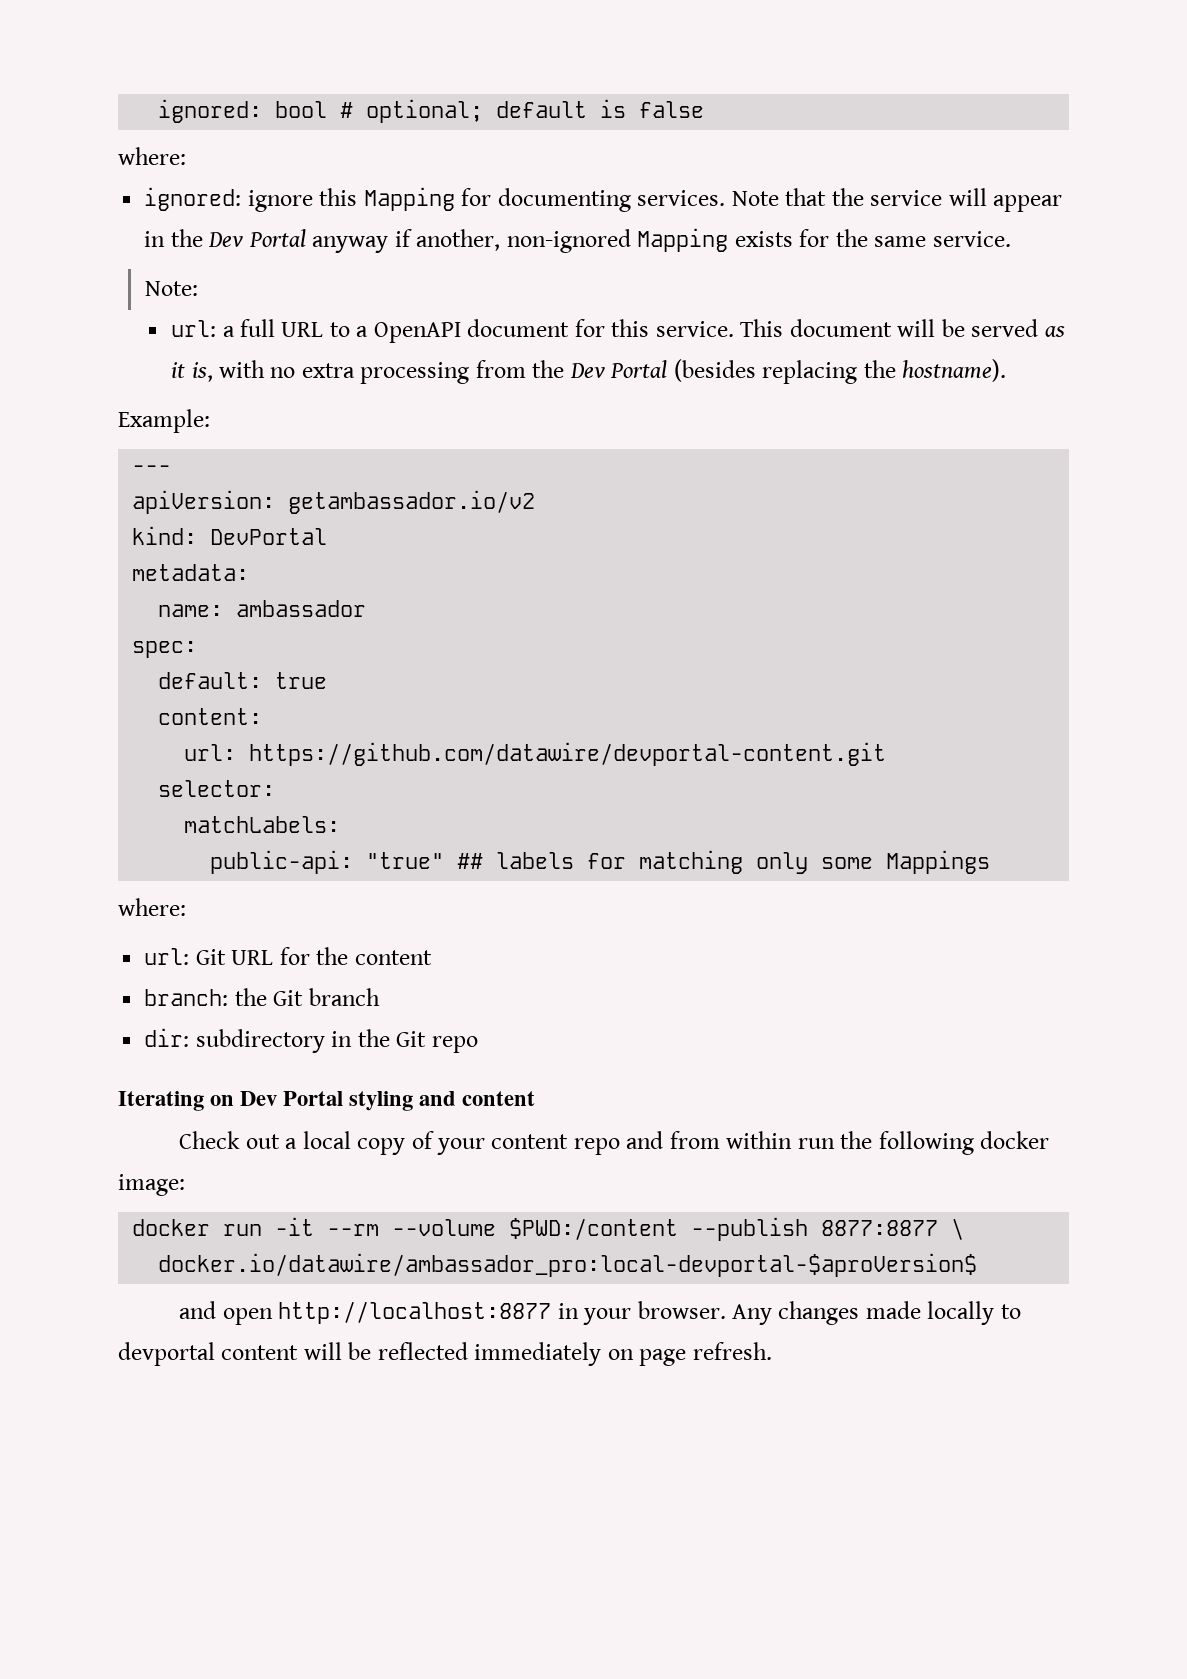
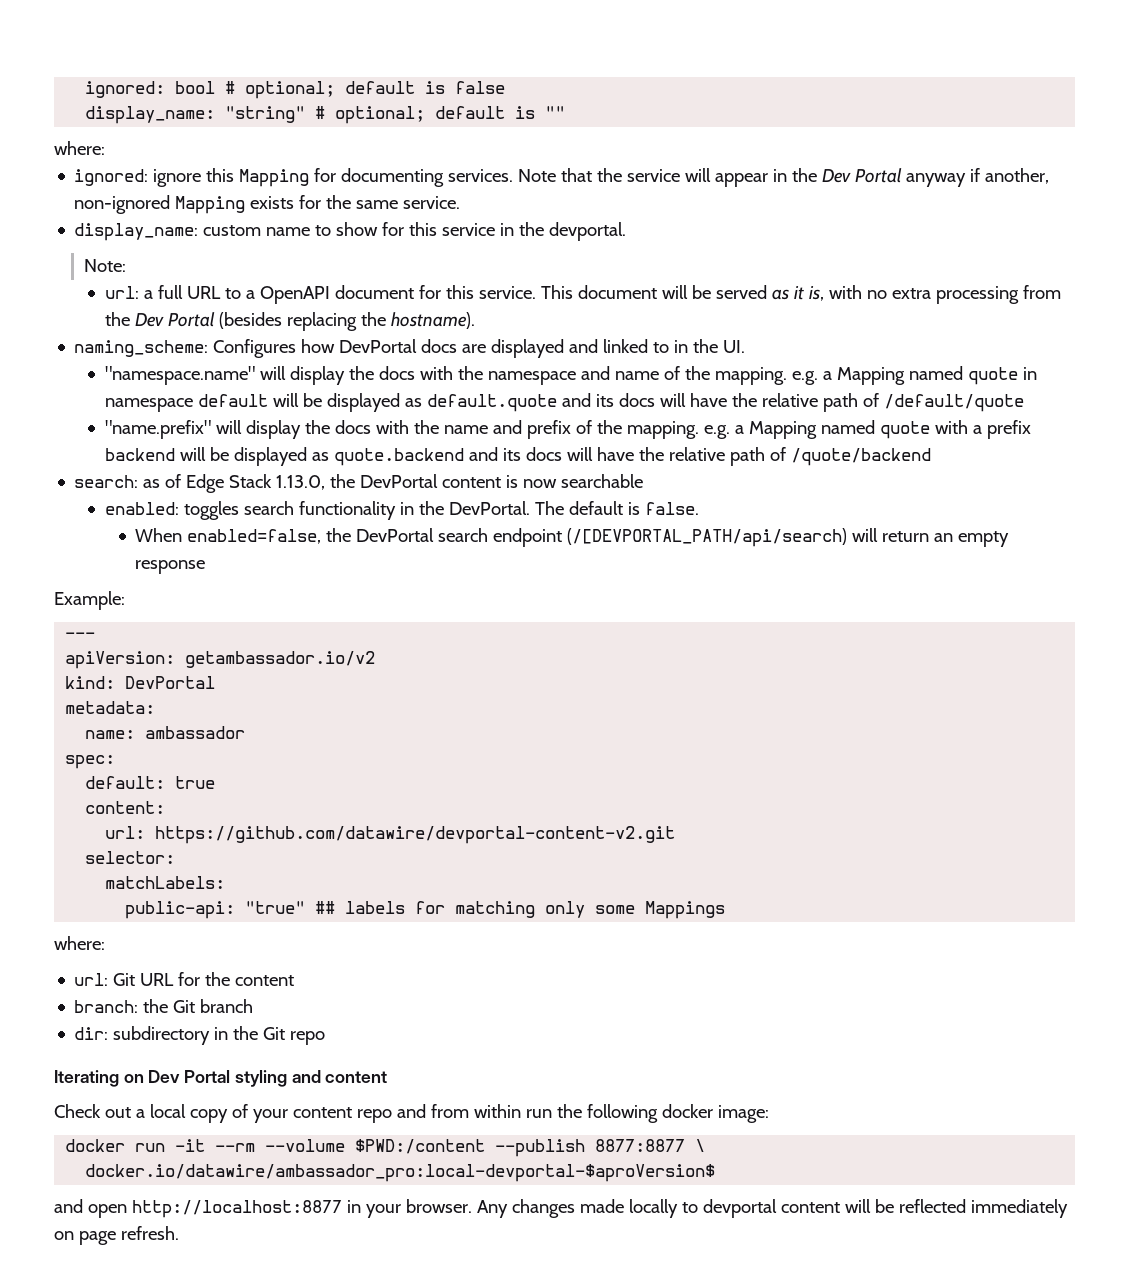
+ display_name: "string" # optional; default is ""
+ display_name: custom name to show for this service in the devportal.
+ naming_scheme: Configures how DevPortal docs are displayed and linked to in the UI.
+ "namespace.name" will display the docs with the namespace and name of the mapping. e.g. a Mapping named quote in namespace default will be displayed as default.quote and its docs will have the relative path of /default/quote
+ "name.prefix" will display the docs with the name and prefix of the mapping. e.g. a Mapping named quote with a prefix backend will be displayed as quote.backend and its docs will have the relative path of /quote/backend
+ search: as of Edge Stack 1.13.0, the DevPortal content is now searchable
+ enabled: toggles search functionality in the DevPortal. The default is false.
+ When enabled=false, the DevPortal search endpoint (/[DEVPORTAL_PATH/api/search) will return an empty response
- url: https://github.com/datawire/devportal-content.git
+ url: https://github.com/datawire/devportal-content-v2.git

